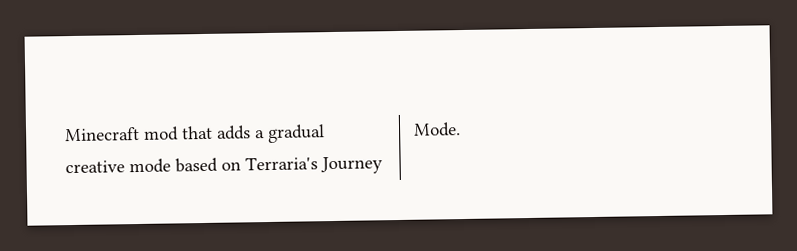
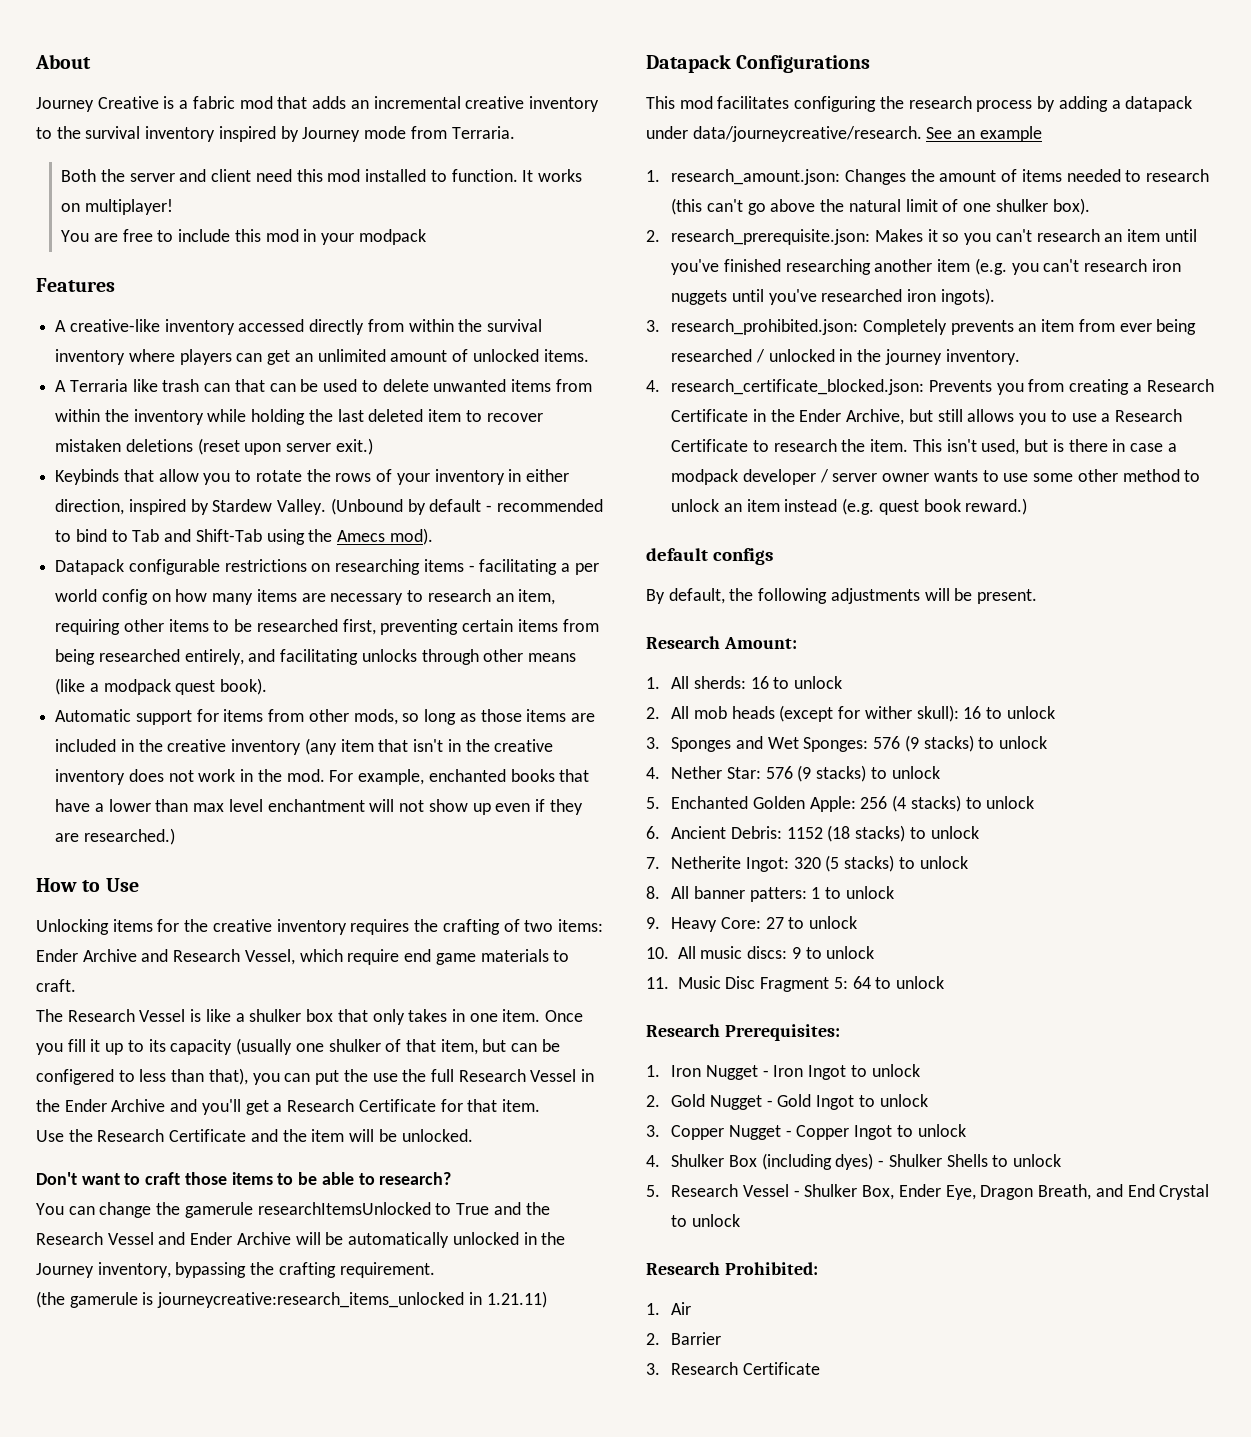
- Minecraft mod that adds a gradual creative mode based on Terraria's Journey Mode.
+ About
+ Journey Creative is a fabric mod that adds an incremental creative inventory to the survival inventory inspired by Journey mode from Terraria.
+ Both the server and client need this mod installed to function. It works on multiplayer!
+ You are free to include this mod in your modpack
+ Features
+ A creative-like inventory accessed directly from within the survival inventory where players can get an unlimited amount of unlocked items.
+ A Terraria like trash can that can be used to delete unwanted items from within the inventory while holding the last deleted item to recover mistaken deletions (reset upon server exit.)
+ Keybinds that allow you to rotate the rows of your inventory in either direction, inspired by Stardew Valley. (Unbound by default - recommended to bind to Tab and Shift-Tab using the Amecs mod).
+ Datapack configurable restrictions on researching items - facilitating a per world config on how many items are necessary to research an item, requiring other items to be researched first, preventing certain items from being researched entirely, and facilitating unlocks through other means (like a modpack quest book).
+ Automatic support for items from other mods, so long as those items are included in the creative inventory (any item that isn't in the creative inventory does not work in the mod. For example, enchanted books that have a lower than max level enchantment will not show up even if they are researched.)
+ How to Use
+ Unlocking items for the creative inventory requires the crafting of two items: Ender Archive and Research Vessel, which require end game materials to craft.
+ The Research Vessel is like a shulker box that only takes in one item. Once you fill it up to its capacity (usually one shulker of that item, but can be configered to less than that), you can put the use the full Research Vessel in the Ender Archive and you'll get a Research Certificate for that item.
+ Use the Research Certificate and the item will be unlocked.
+ Don't want to craft those items to be able to research?
+ You can change the gamerule researchItemsUnlocked to True and the Research Vessel and Ender Archive will be automatically unlocked in the Journey inventory, bypassing the crafting requirement.
+ (the gamerule is journeycreative:research_items_unlocked in 1.21.11)
+ Datapack Configurations
+ This mod facilitates configuring the research process by adding a datapack under data/journeycreative/research. See an example
+ 1. research_amount.json: Changes the amount of items needed to research (this can't go above the natural limit of one shulker box).
+ 2. research_prerequisite.json: Makes it so you can't research an item until you've finished researching another item (e.g. you can't research iron nuggets until you've researched iron ingots).
+ 3. research_prohibited.json: Completely prevents an item from ever being researched / unlocked in the journey inventory.
+ 4. research_certificate_blocked.json: Prevents you from creating a Research Certificate in the Ender Archive, but still allows you to use a Research Certificate to research the item. This isn't used, but is there in case a modpack developer / server owner wants to use some other method to unlock an item instead (e.g. quest book reward.)
+ default configs
+ By default, the following adjustments will be present.
+ Research Amount:
+ 1. All sherds: 16 to unlock
+ 2. All mob heads (except for wither skull): 16 to unlock
+ 3. Sponges and Wet Sponges: 576 (9 stacks) to unlock
+ 4. Nether Star: 576 (9 stacks) to unlock
+ 5. Enchanted Golden Apple: 256 (4 stacks) to unlock
+ 6. Ancient Debris: 1152 (18 stacks) to unlock
+ 7. Netherite Ingot: 320 (5 stacks) to unlock
+ 8. All banner patters: 1 to unlock
+ 9. Heavy Core: 27 to unlock
+ 10. All music discs: 9 to unlock
+ 11. Music Disc Fragment 5: 64 to unlock
+ Research Prerequisites:
+ 1. Iron Nugget - Iron Ingot to unlock
+ 2. Gold Nugget - Gold Ingot to unlock
+ 3. Copper Nugget - Copper Ingot to unlock
+ 4. Shulker Box (including dyes) - Shulker Shells to unlock
+ 5. Research Vessel - Shulker Box, Ender Eye, Dragon Breath, and End Crystal to unlock
+ Research Prohibited:
+ 1. Air
+ 2. Barrier
+ 3. Research Certificate

